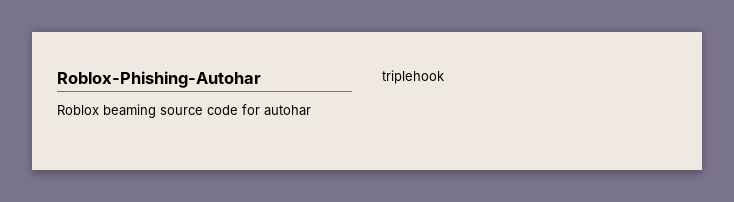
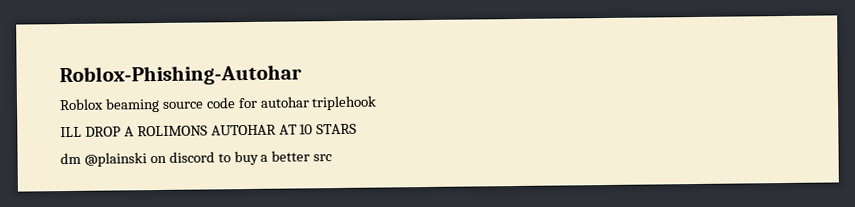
+ ILL DROP A ROLIMONS AUTOHAR AT 10 STARS
+ dm @plainski on discord to buy a better src

